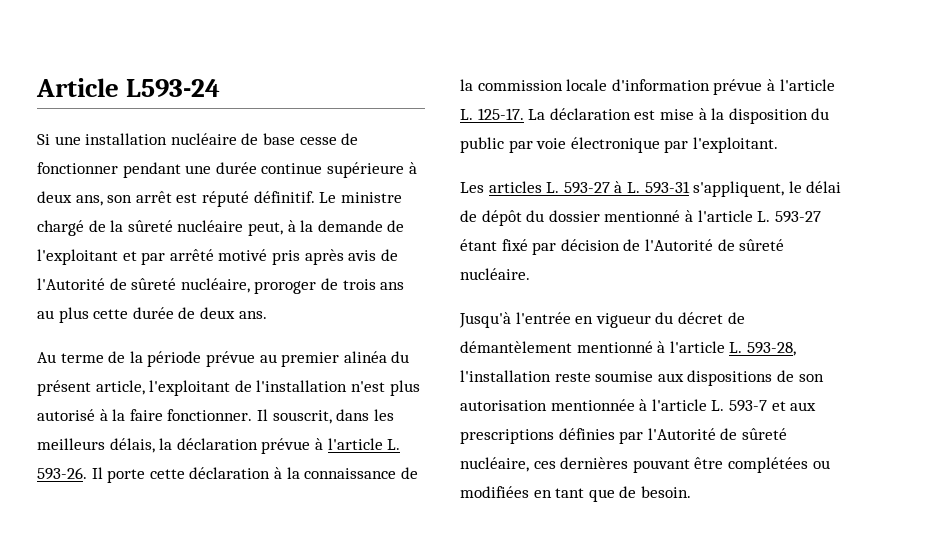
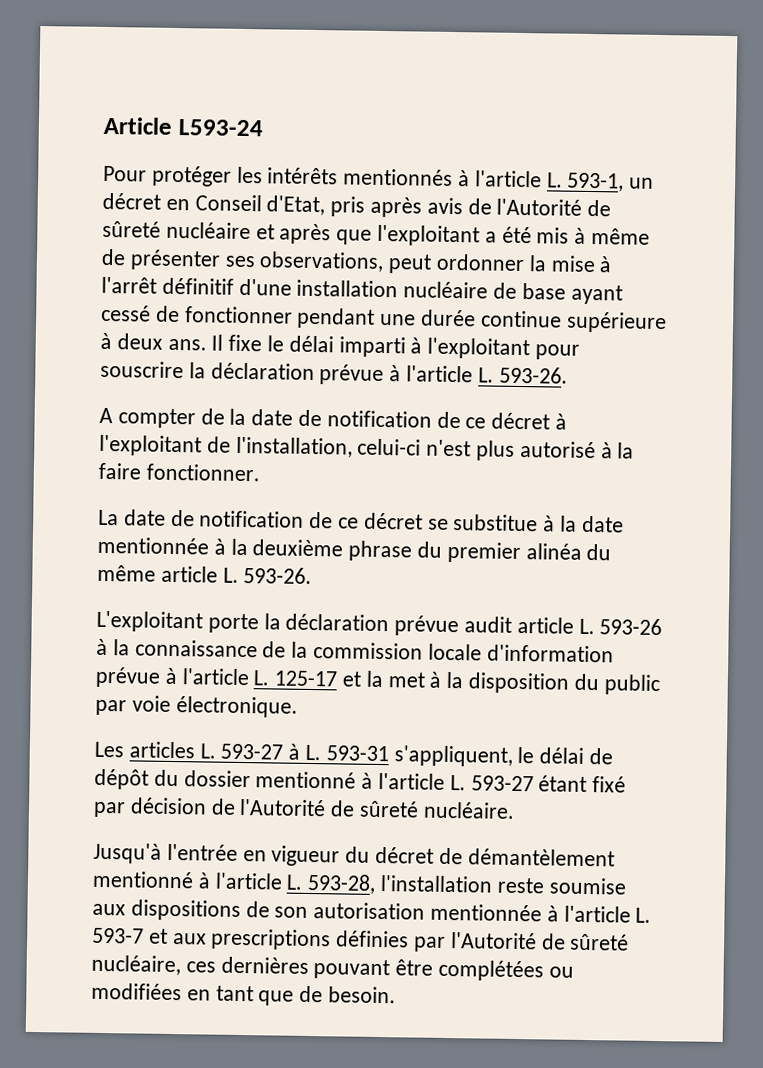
- Si une installation nucléaire de base cesse de fonctionner pendant une durée continue supérieure à deux ans, son arrêt est réputé définitif. Le ministre chargé de la sûreté nucléaire peut, à la demande de l'exploitant et par arrêté motivé pris après avis de l'Autorité de sûreté nucléaire, proroger de trois ans au plus cette durée de deux ans.
- Au terme de la période prévue au premier alinéa du présent article, l'exploitant de l'installation n'est plus autorisé à la faire fonctionner. Il souscrit, dans les meilleurs délais, la déclaration prévue à l'article L. 593-26. Il porte cette déclaration à la connaissance de la commission locale d'information prévue à l'article L. 125-17. La déclaration est mise à la disposition du public par voie électronique par l'exploitant.
+ Pour protéger les intérêts mentionnés à l'article L. 593-1, un décret en Conseil d'Etat, pris après avis de l'Autorité de sûreté nucléaire et après que l'exploitant a été mis à même de présenter ses observations, peut ordonner la mise à l'arrêt définitif d'une installation nucléaire de base ayant cessé de fonctionner pendant une durée continue supérieure à deux ans. Il fixe le délai imparti à l'exploitant pour souscrire la déclaration prévue à l'article L. 593-26.
+ A compter de la date de notification de ce décret à l'exploitant de l'installation, celui-ci n'est plus autorisé à la faire fonctionner.
+ La date de notification de ce décret se substitue à la date mentionnée à la deuxième phrase du premier alinéa du même article L. 593-26.
+ L'exploitant porte la déclaration prévue audit article L. 593-26 à la connaissance de la commission locale d'information prévue à l'article L. 125-17 et la met à la disposition du public par voie électronique.

